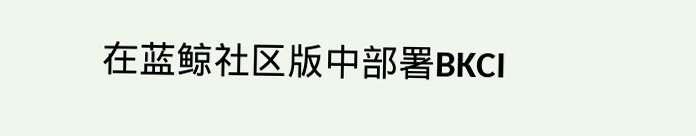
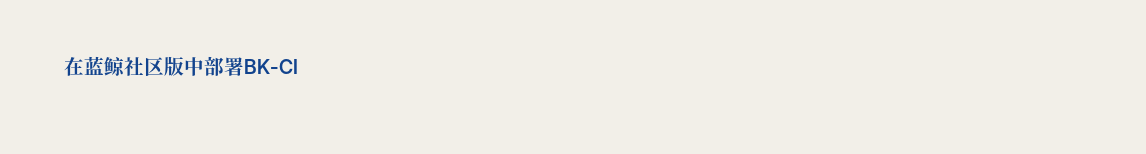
- 在蓝鲸社区版中部署BKCI
+ 在蓝鲸社区版中部署BK-CI

